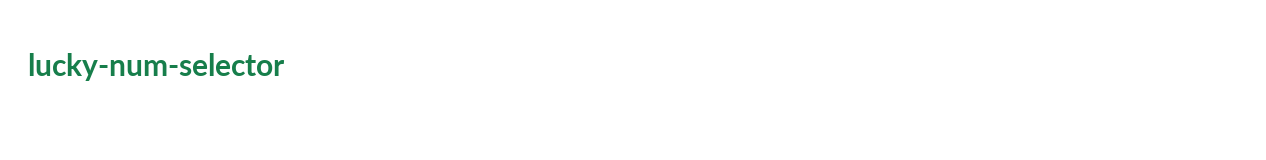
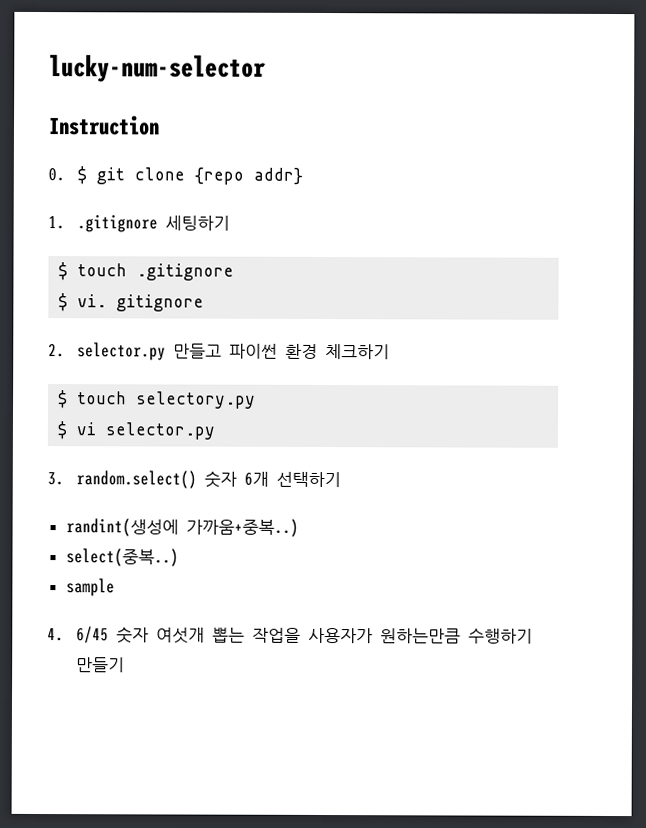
+ Instruction
+ 0. $ git clone {repo addr}
+ 1. .gitignore 세팅하기
+ $ touch .gitignore
+ $ vi. gitignore
+ 2. selector.py 만들고 파이썬 환경 체크하기
+ $ touch selectory.py
+ $ vi selector.py
+ 3. random.select() 숫자 6개 선택하기
+ randint(생성에 가까움+중복..)
+ select(중복..)
+ sample
+ 4. 6/45 숫자 여섯개 뽑는 작업을 사용자가 원하는만큼 수행하기 만들기

